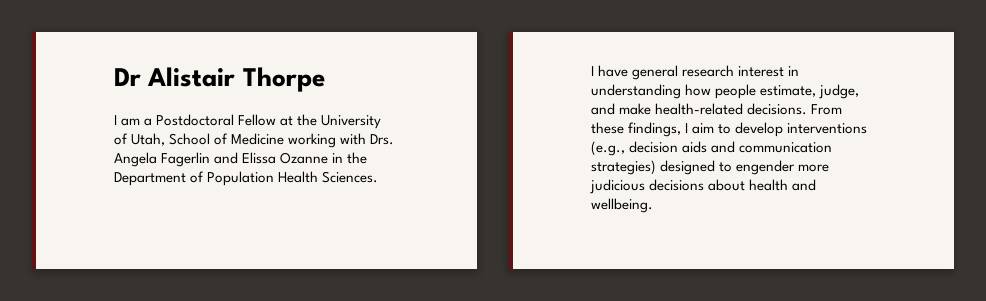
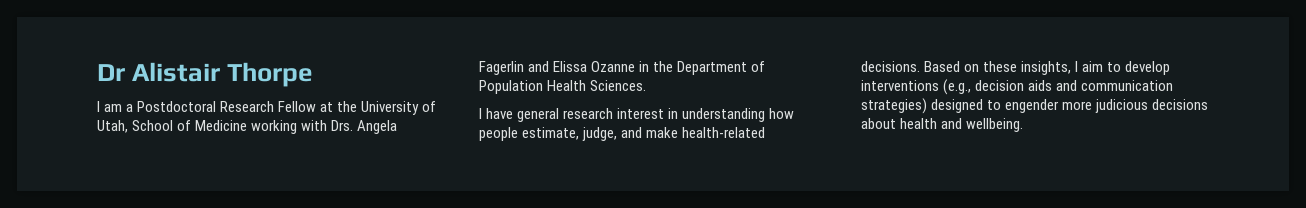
- I am a Postdoctoral Fellow at the University of Utah, School of Medicine working with Drs. Angela Fagerlin and Elissa Ozanne in the Department of Population Health Sciences.
+ I am a Postdoctoral Research Fellow at the University of Utah, School of Medicine working with Drs. Angela Fagerlin and Elissa Ozanne in the Department of Population Health Sciences.
- From these findings, I aim to develop interventions (e.g., decision aids and communication strategies) designed to engender more judicious decisions about health and wellbeing.
+ Based on these insights, I aim to develop interventions (e.g., decision aids and communication strategies) designed to engender more judicious decisions about health and wellbeing.

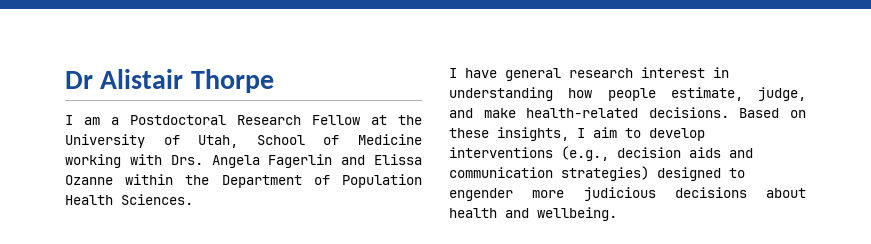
- I am a Postdoctoral Research Fellow at the University of Utah, School of Medicine working with Drs. Angela Fagerlin and Elissa Ozanne in the Department of Population Health Sciences.
+ I am a Postdoctoral Research Fellow at the University of Utah, School of Medicine working with Drs. Angela Fagerlin and Elissa Ozanne within the Department of Population Health Sciences.

